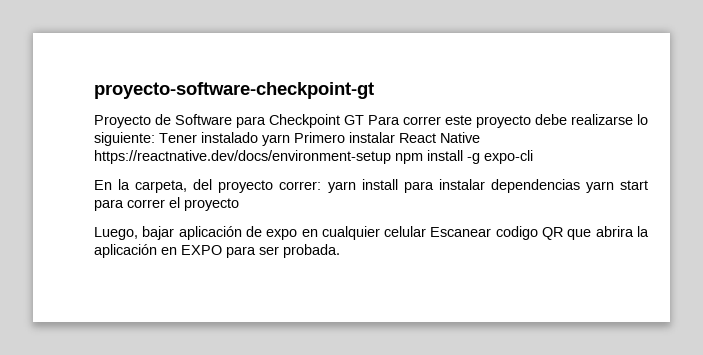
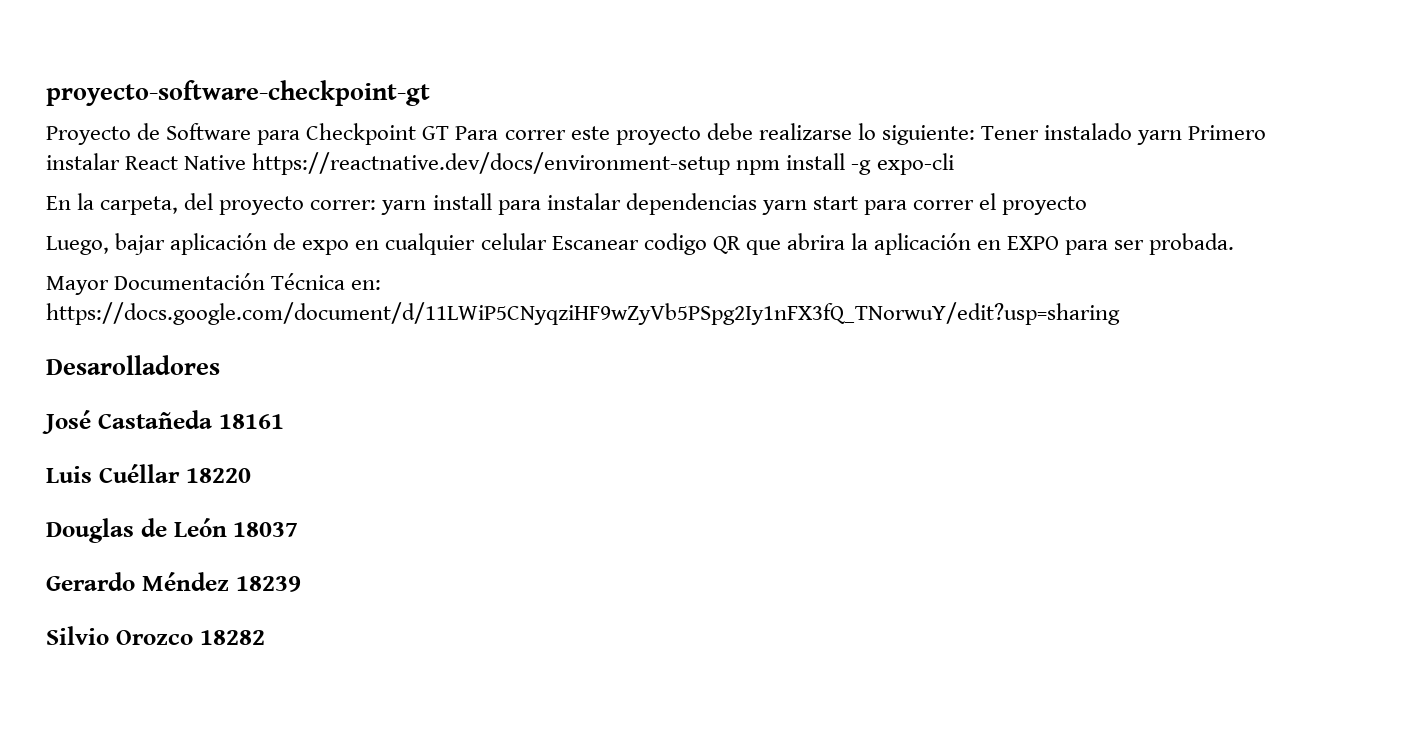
+ Mayor Documentación Técnica en: https://docs.google.com/document/d/11LWiP5CNyqziHF9wZyVb5PSpg2Iy1nFX3fQ_TNorwuY/edit?usp=sharing
+ Desarolladores
+ José Castañeda 18161
+ Luis Cuéllar 18220
+ Douglas de León 18037
+ Gerardo Méndez 18239
+ Silvio Orozco 18282

